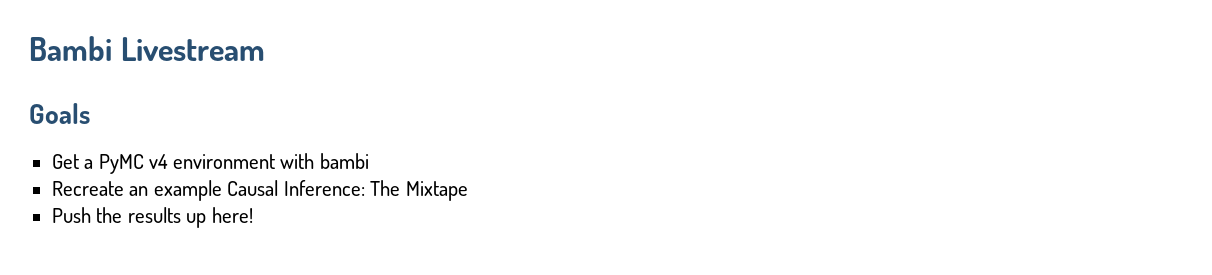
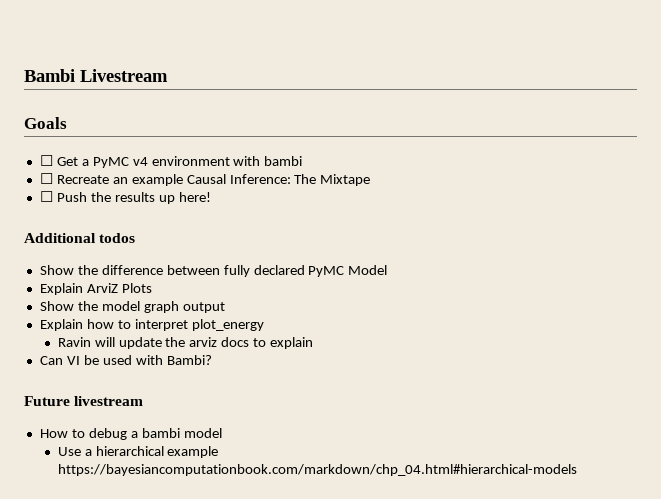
- Get a PyMC v4 environment with bambi
+ ☐ Get a PyMC v4 environment with bambi
- Recreate an example Causal Inference: The Mixtape
+ ☐ Recreate an example Causal Inference: The Mixtape
- Push the results up here!
+ ☐ Push the results up here!
+ Additional todos
+ Show the difference between fully declared PyMC Model
+ Explain ArviZ Plots
+ Show the model graph output
+ Explain how to interpret plot_energy
+ Ravin will update the arviz docs to explain
+ Can VI be used with Bambi?
+ Future livestream
+ How to debug a bambi model
+ Use a hierarchical example https://bayesiancomputationbook.com/markdown/chp_04.html#hierarchical-models

